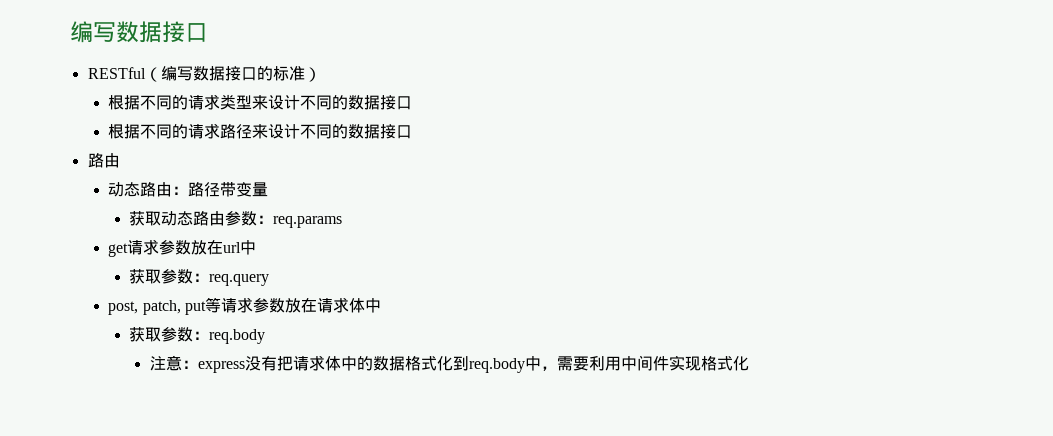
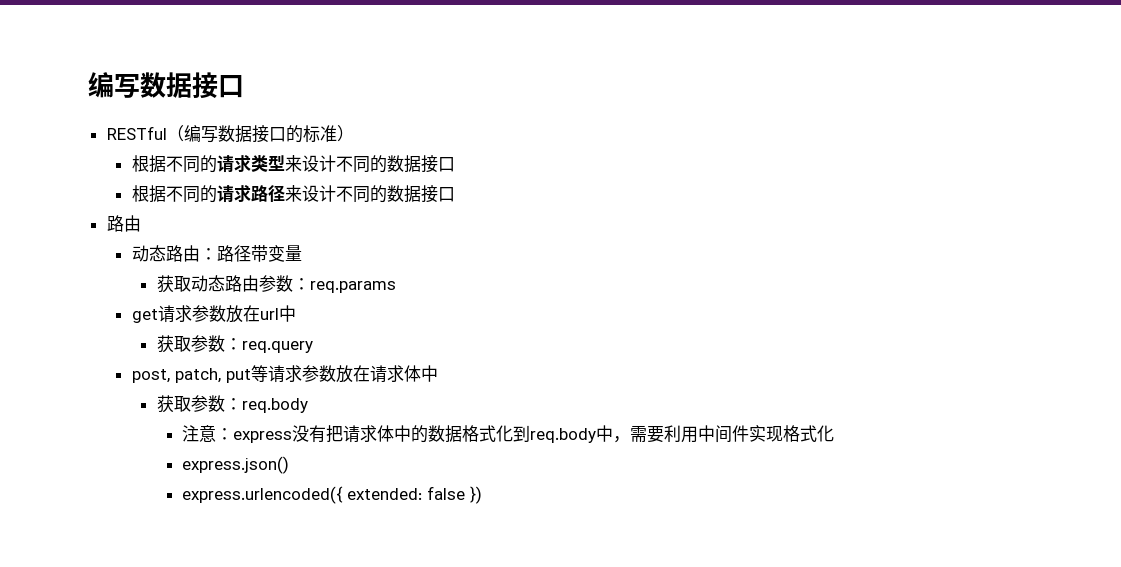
+ express.json()
+ express.urlencoded({ extended: false })

